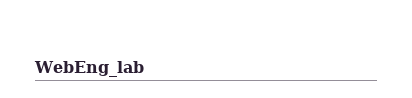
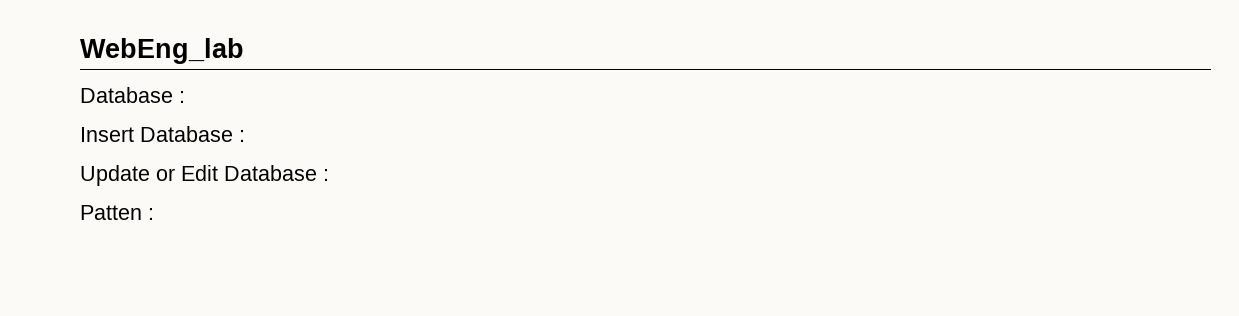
  WebEng_lab
+ Database :
+ Insert Database :
+ Update or Edit Database :
+ Patten :

